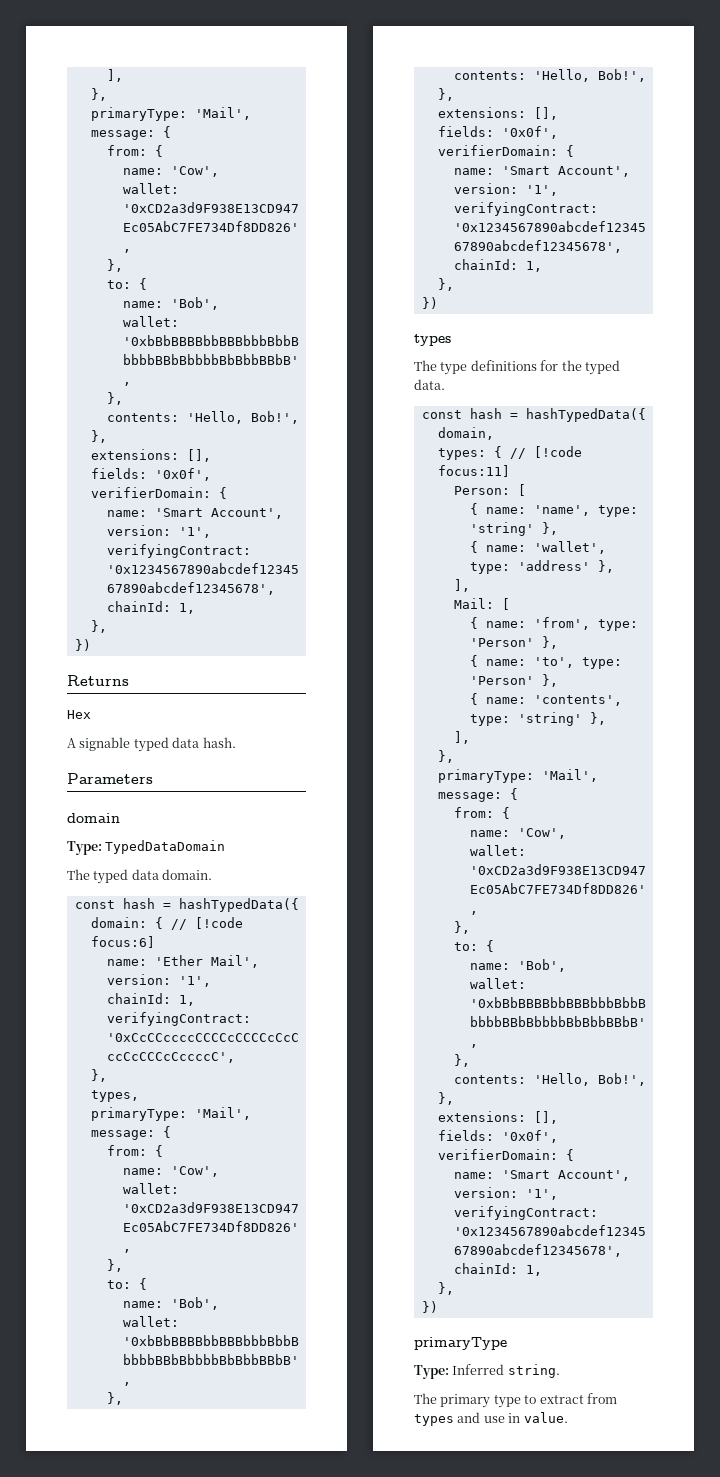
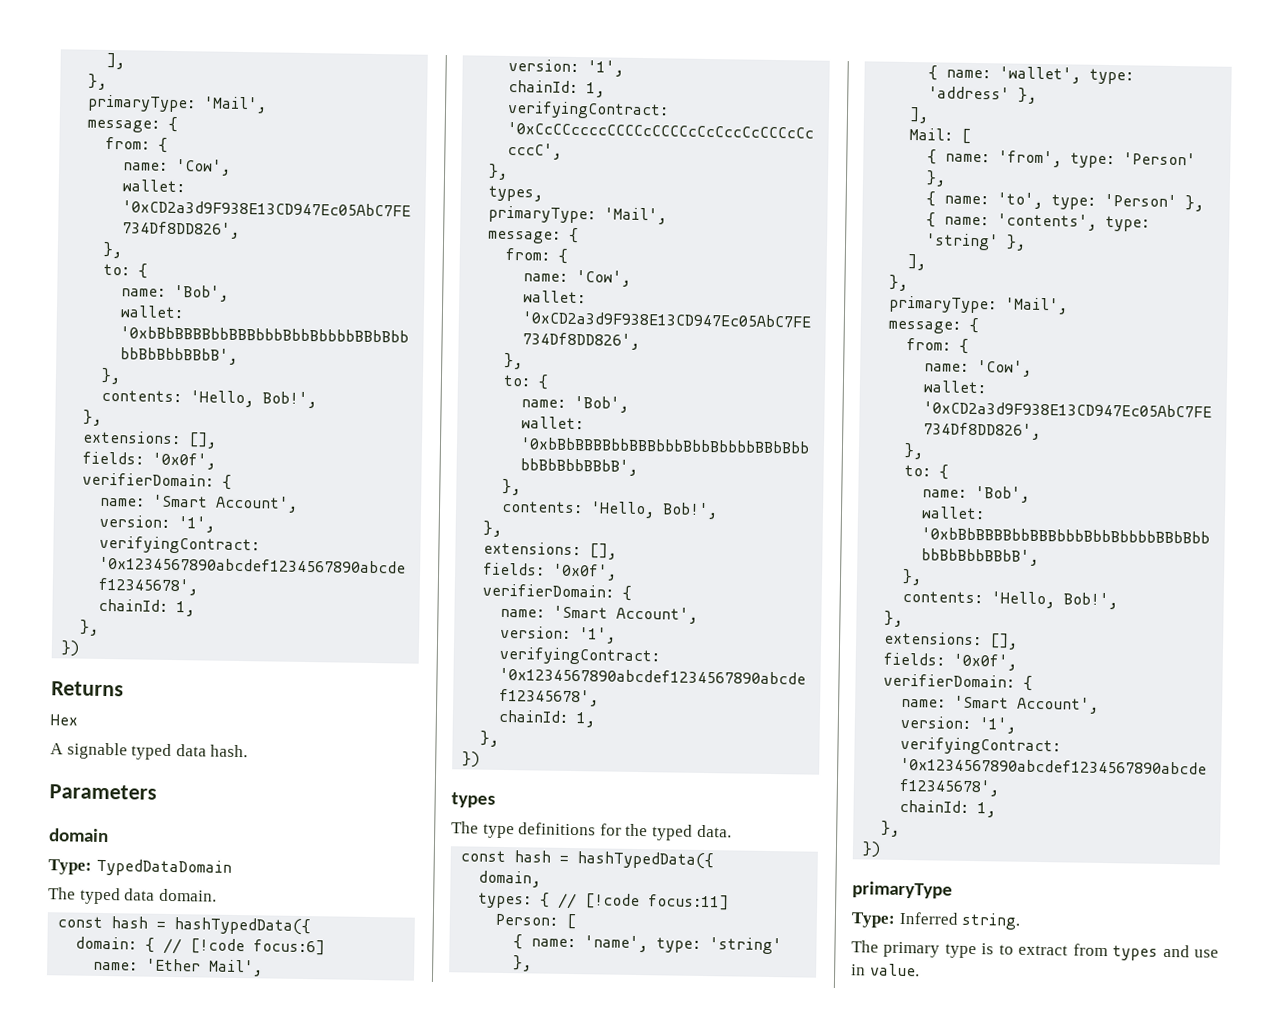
- The primary type to extract from types and use in value.
+ The primary type is to extract from types and use in value.

